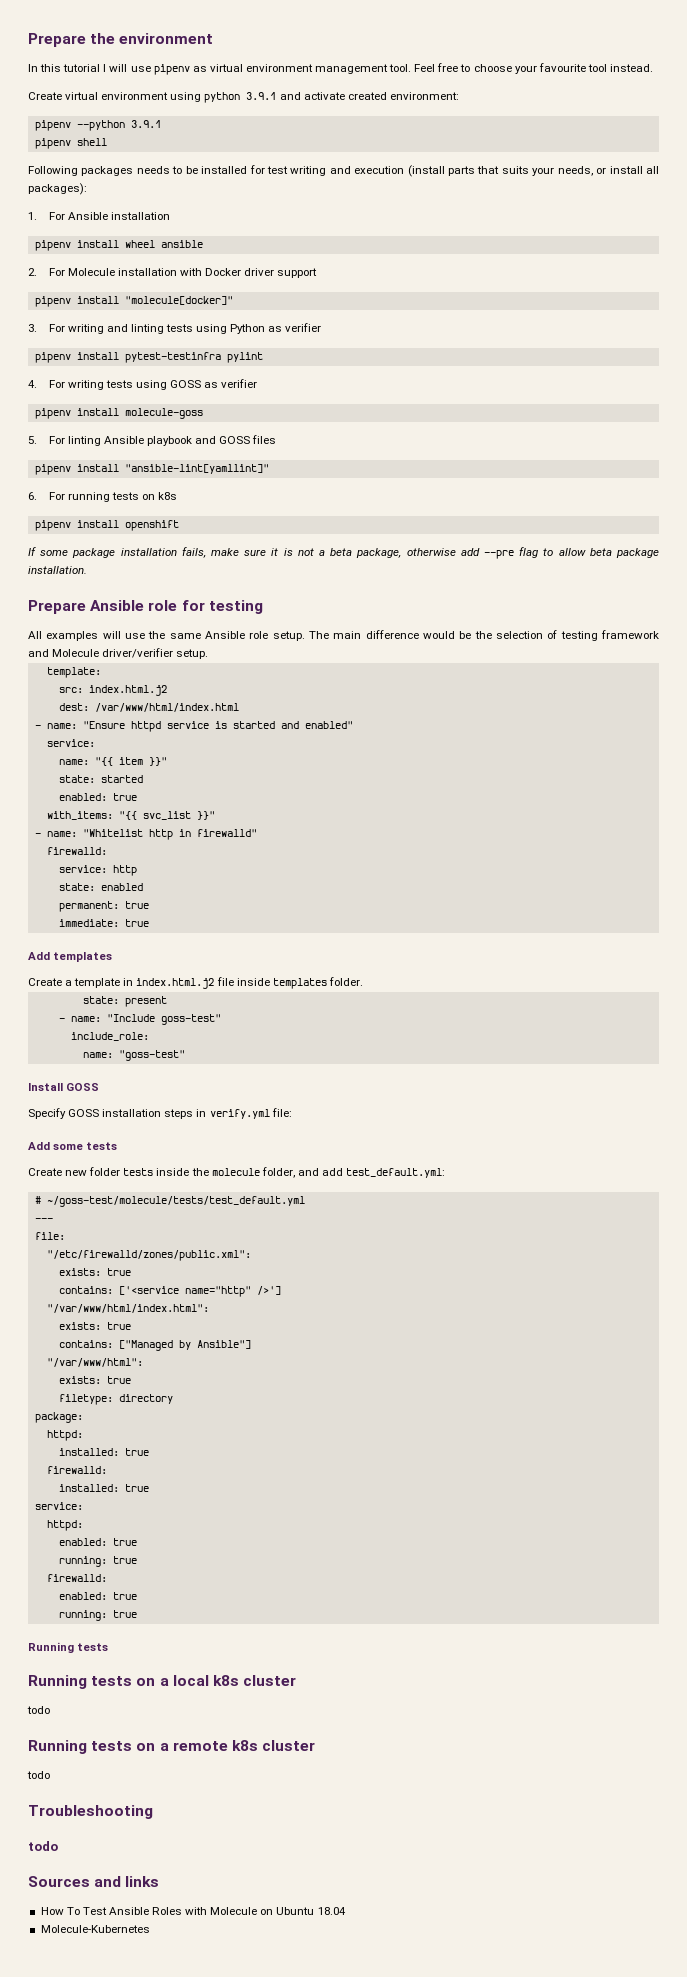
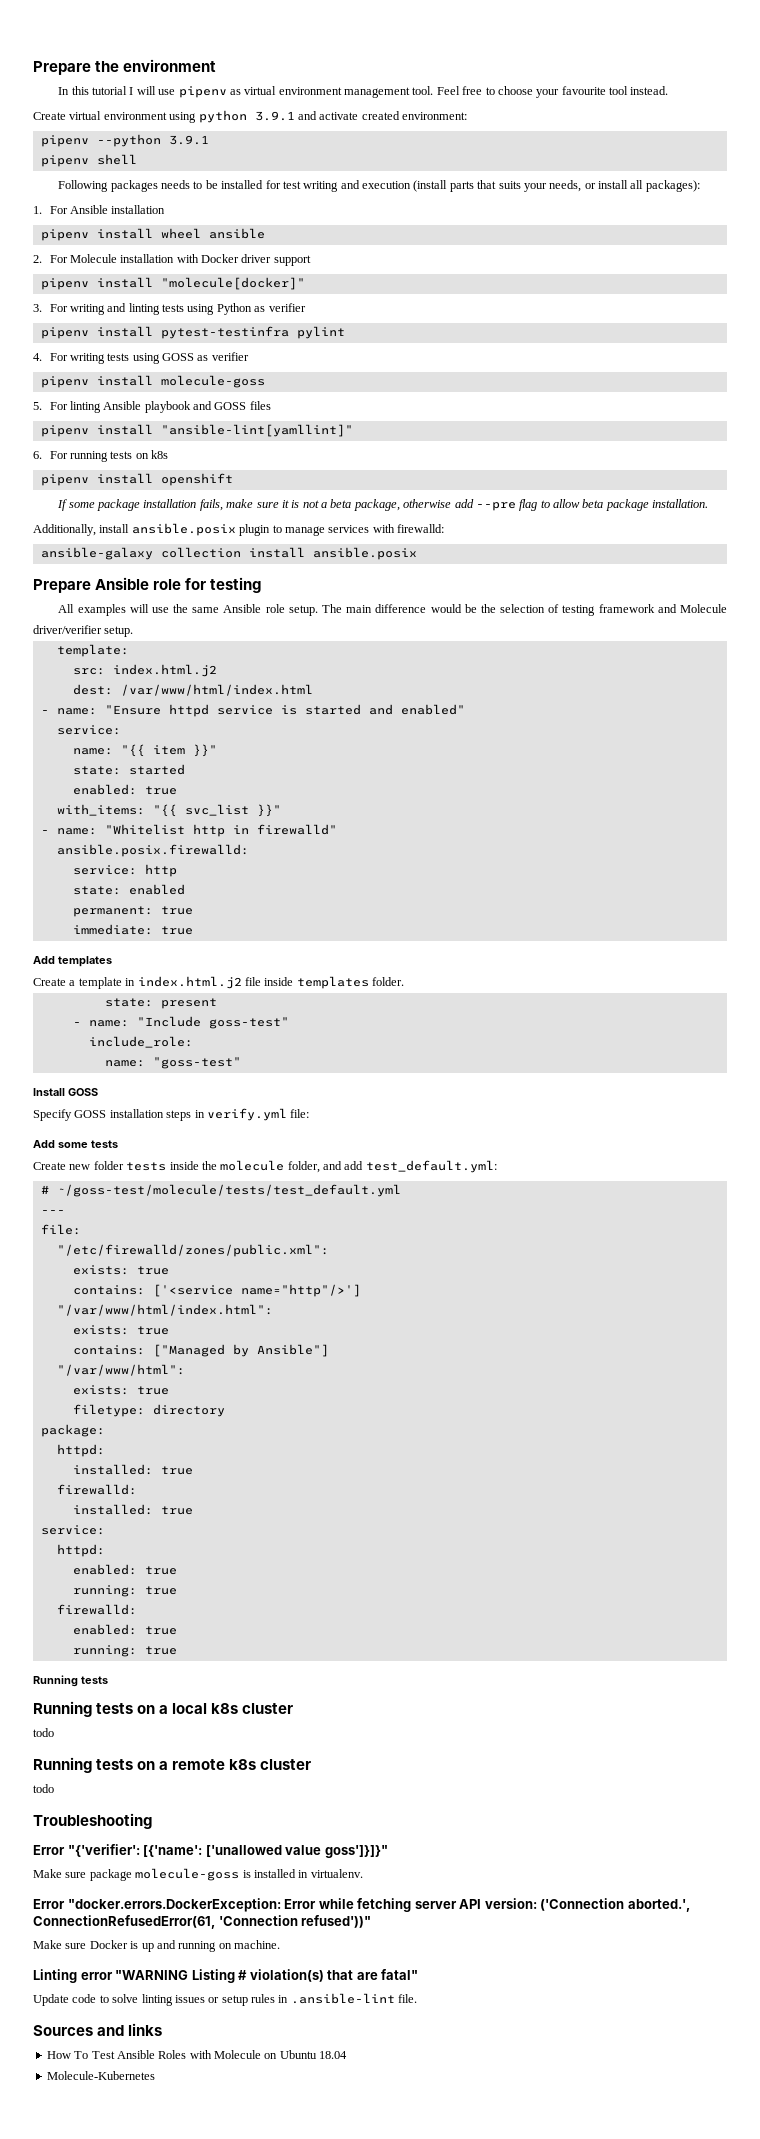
+ Additionally, install ansible.posix plugin to manage services with firewalld:
+ ansible-galaxy collection install ansible.posix
  - name: "Whitelist http in firewalld"
- firewalld:
+ ansible.posix.firewalld:
- contains: ['<service name="http" />']
+ contains: ['<service name="http"/>']
  Troubleshooting
- todo
+ Error "{'verifier': [{'name': ['unallowed value goss']}]}"
+ Make sure package molecule-goss is installed in virtualenv.
+ Error "docker.errors.DockerException: Error while fetching server API version: ('Connection aborted.', ConnectionRefusedError(61, 'Connection refused'))"
+ Make sure Docker is up and running on machine.
+ Linting error "WARNING Listing # violation(s) that are fatal"
+ Update code to solve linting issues or setup rules in .ansible-lint file.

